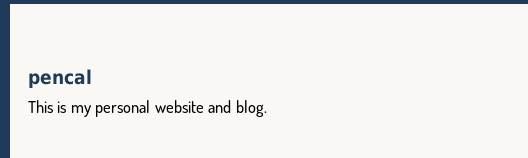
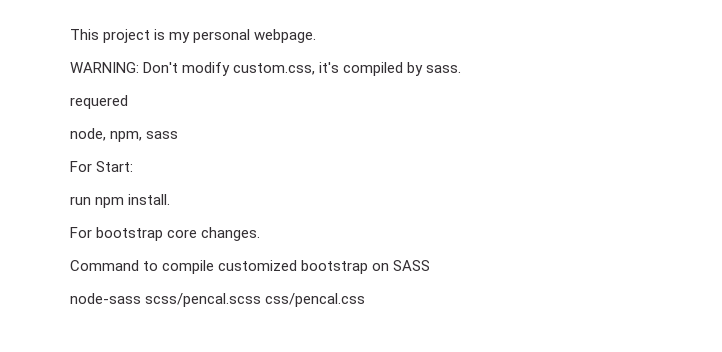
- pencal
- This is my personal website and blog.
+ This project is my personal webpage.
+ WARNING: Don't modify custom.css, it's compiled by sass.
+ requered
+ node, npm, sass
+ For Start:
+ run npm install.
+ For bootstrap core changes.
+ Command to compile customized bootstrap on SASS
+ node-sass scss/pencal.scss css/pencal.css

